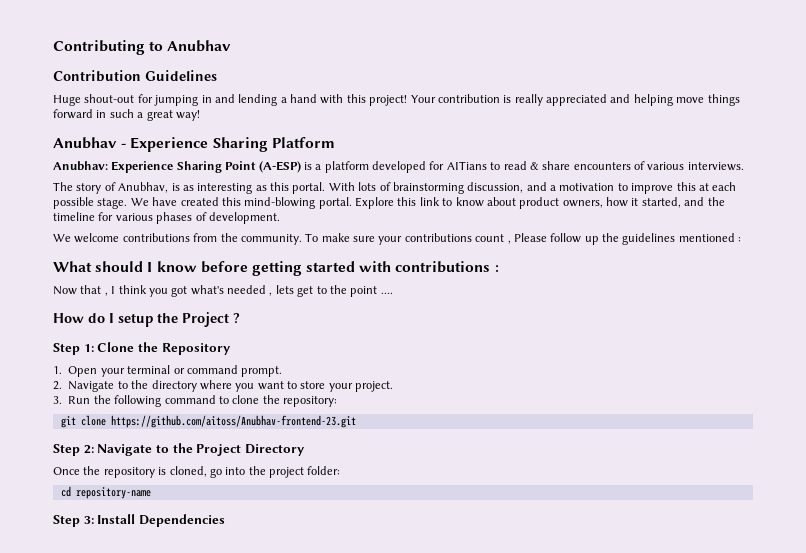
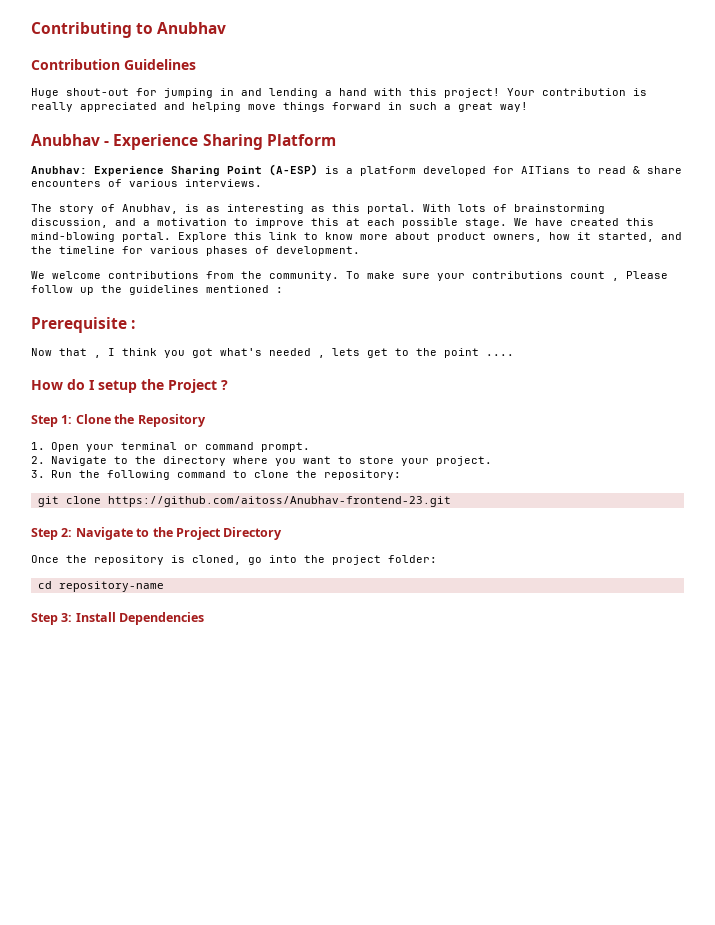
- Explore this link to know about product owners, how it started, and the timeline for various phases of development.
+ Explore this link to know more about product owners, how it started, and the timeline for various phases of development.
- What should I know before getting started with contributions :
+ Prerequisite :

